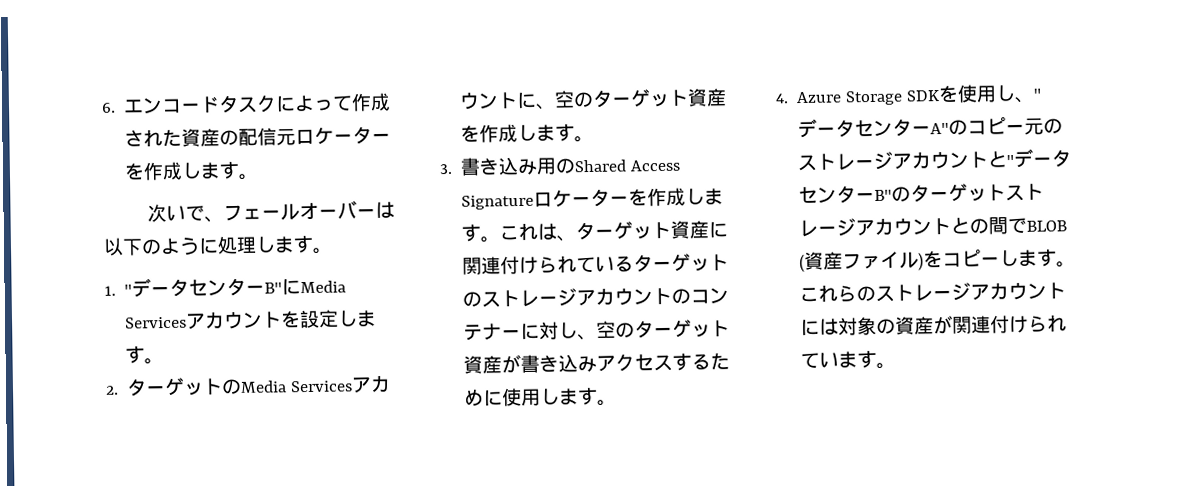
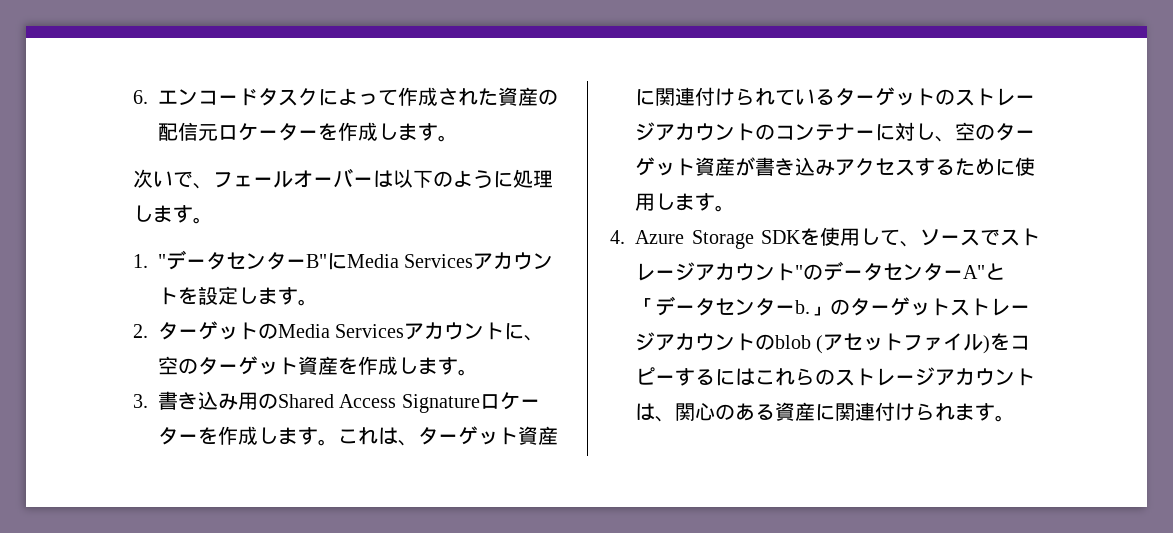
- 4. Azure Storage SDKを使用し、"データセンターA"のコピー元のストレージアカウントと"データセンターB"のターゲットストレージアカウントとの間でBLOB (資産ファイル)をコピーします。これらのストレージアカウントには対象の資産が関連付けられています。
+ 4. Azure Storage SDKを使用して、ソースでストレージアカウント"のデータセンターA"と「データセンターb.」のターゲットストレージアカウントのblob (アセットファイル)をコピーするにはこれらのストレージアカウントは、関心のある資産に関連付けられます。

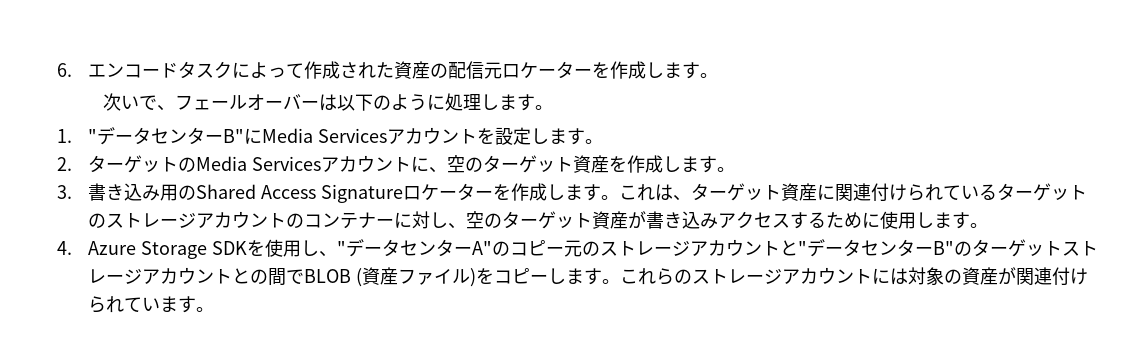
- 4. Azure Storage SDKを使用して、ソースでストレージアカウント"のデータセンターA"と「データセンターb.」のターゲットストレージアカウントのblob (アセットファイル)をコピーするにはこれらのストレージアカウントは、関心のある資産に関連付けられます。
+ 4. Azure Storage SDKを使用し、"データセンターA"のコピー元のストレージアカウントと"データセンターB"のターゲットストレージアカウントとの間でBLOB (資産ファイル)をコピーします。これらのストレージアカウントには対象の資産が関連付けられています。

